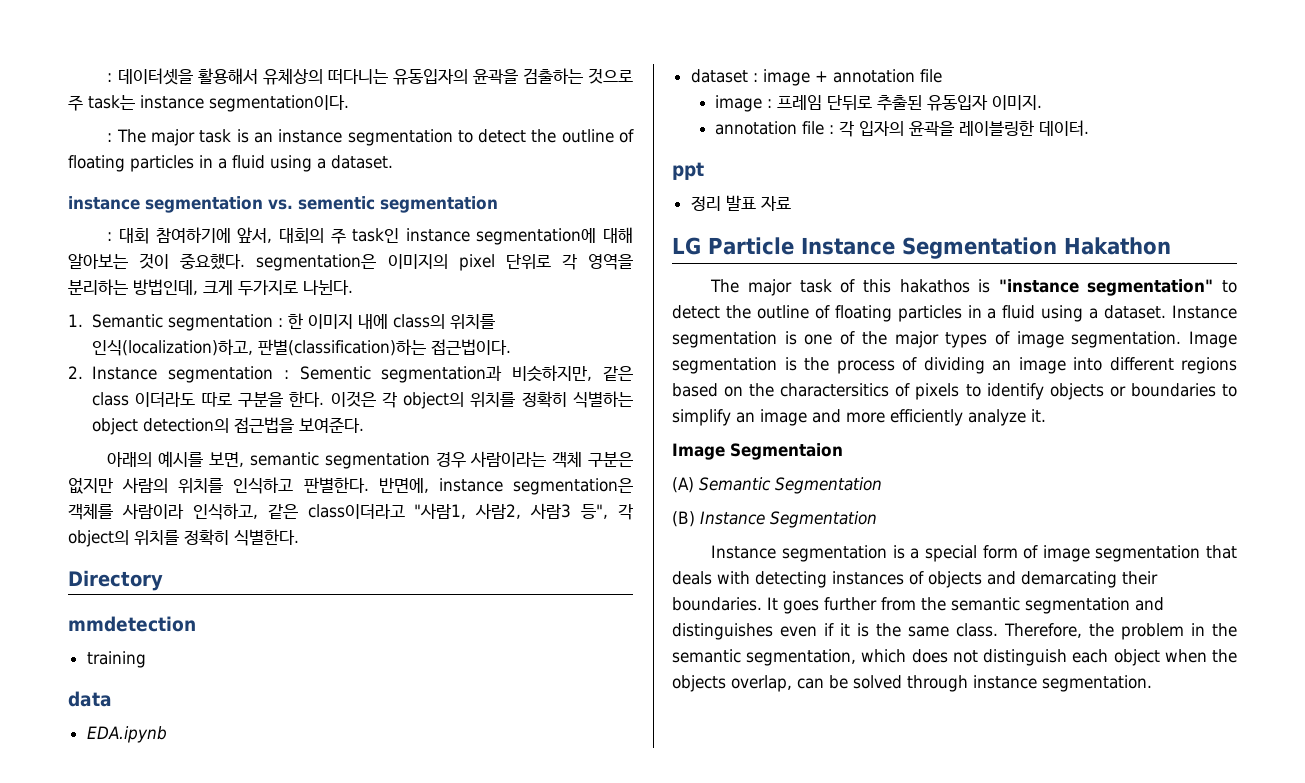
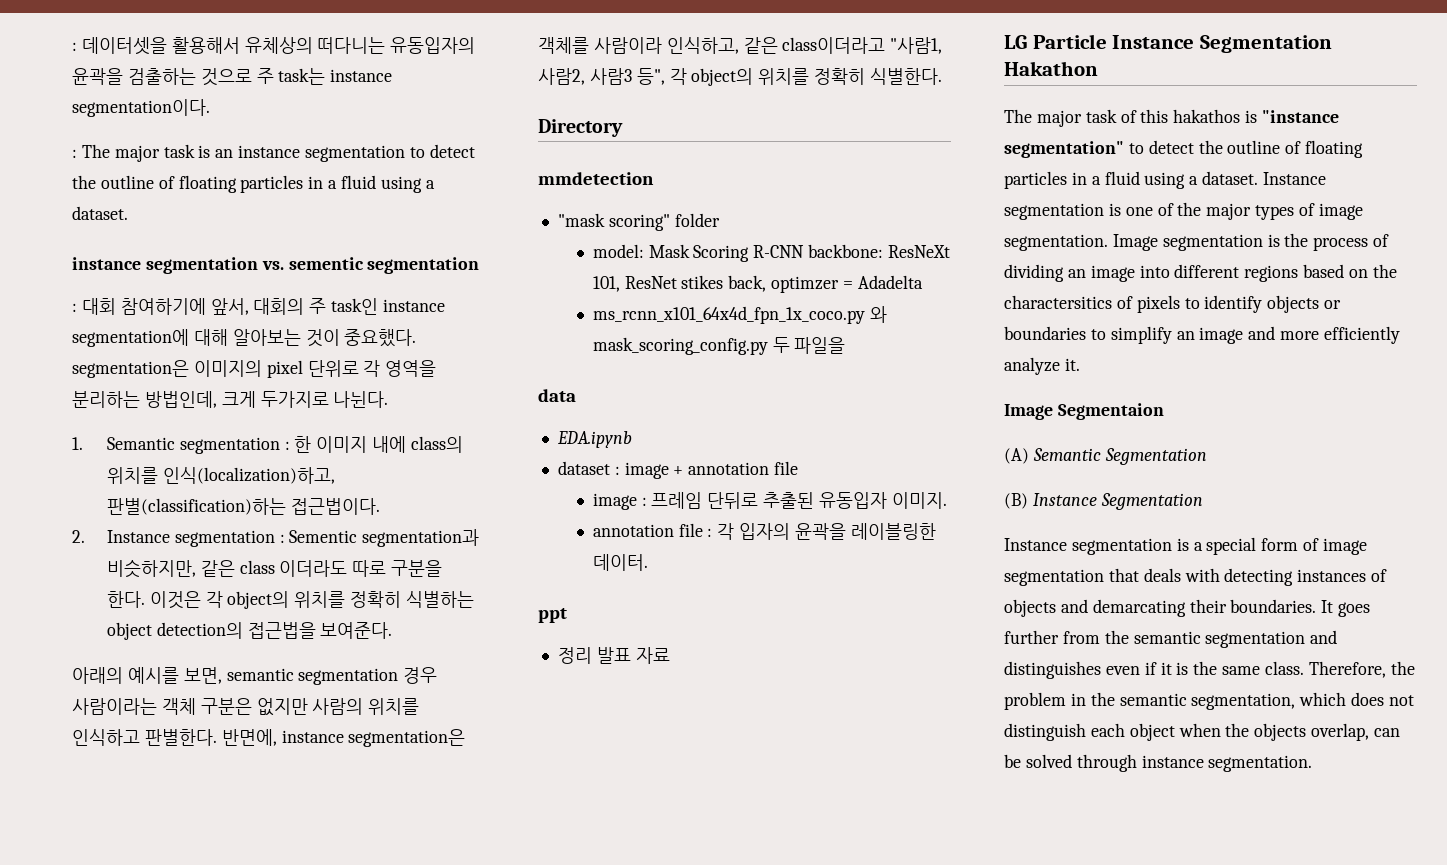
- training
+ "mask scoring" folder
+ model: Mask Scoring R-CNN backbone: ResNeXt 101, ResNet stikes back, optimzer = Adadelta
+ ms_rcnn_x101_64x4d_fpn_1x_coco.py 와 mask_scoring_config.py 두 파일을

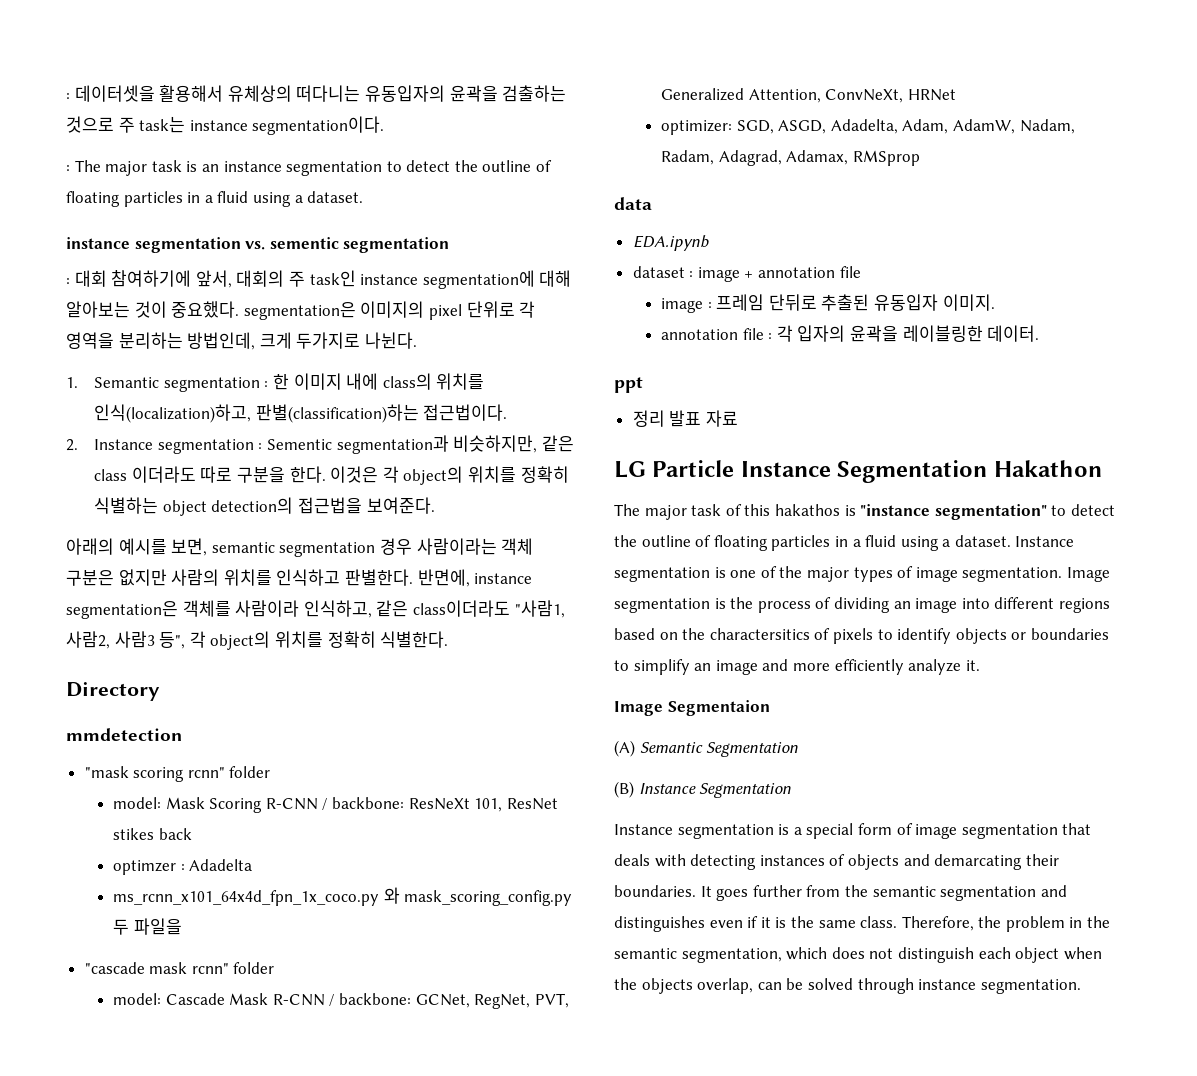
- 반면에, instance segmentation은 객체를 사람이라 인식하고, 같은 class이더라고 "사람1, 사람2, 사람3 등", 각 object의 위치를 정확히 식별한다.
+ 반면에, instance segmentation은 객체를 사람이라 인식하고, 같은 class이더라도 "사람1, 사람2, 사람3 등", 각 object의 위치를 정확히 식별한다.
- "mask scoring" folder
+ "mask scoring rcnn" folder
- model: Mask Scoring R-CNN backbone: ResNeXt 101, ResNet stikes back, optimzer = Adadelta
+ model: Mask Scoring R-CNN / backbone: ResNeXt 101, ResNet stikes back
+ optimzer : Adadelta
+ "cascade mask rcnn" folder
+ model: Cascade Mask R-CNN / backbone: GCNet, RegNet, PVT, Generalized Attention, ConvNeXt, HRNet
+ optimizer: SGD, ASGD, Adadelta, Adam, AdamW, Nadam, Radam, Adagrad, Adamax, RMSprop

